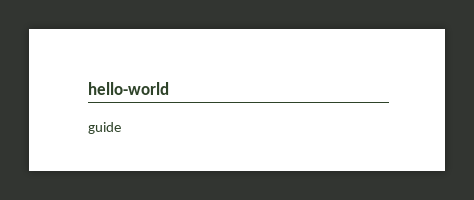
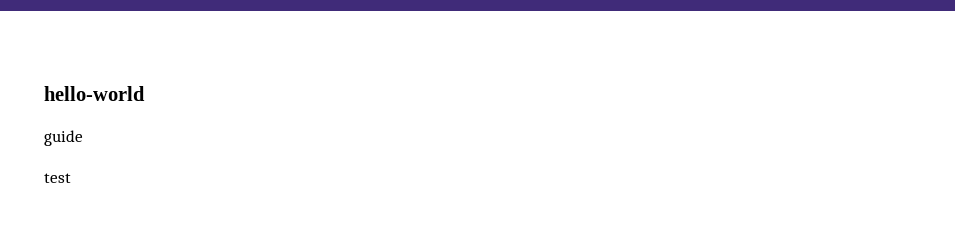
+ test

